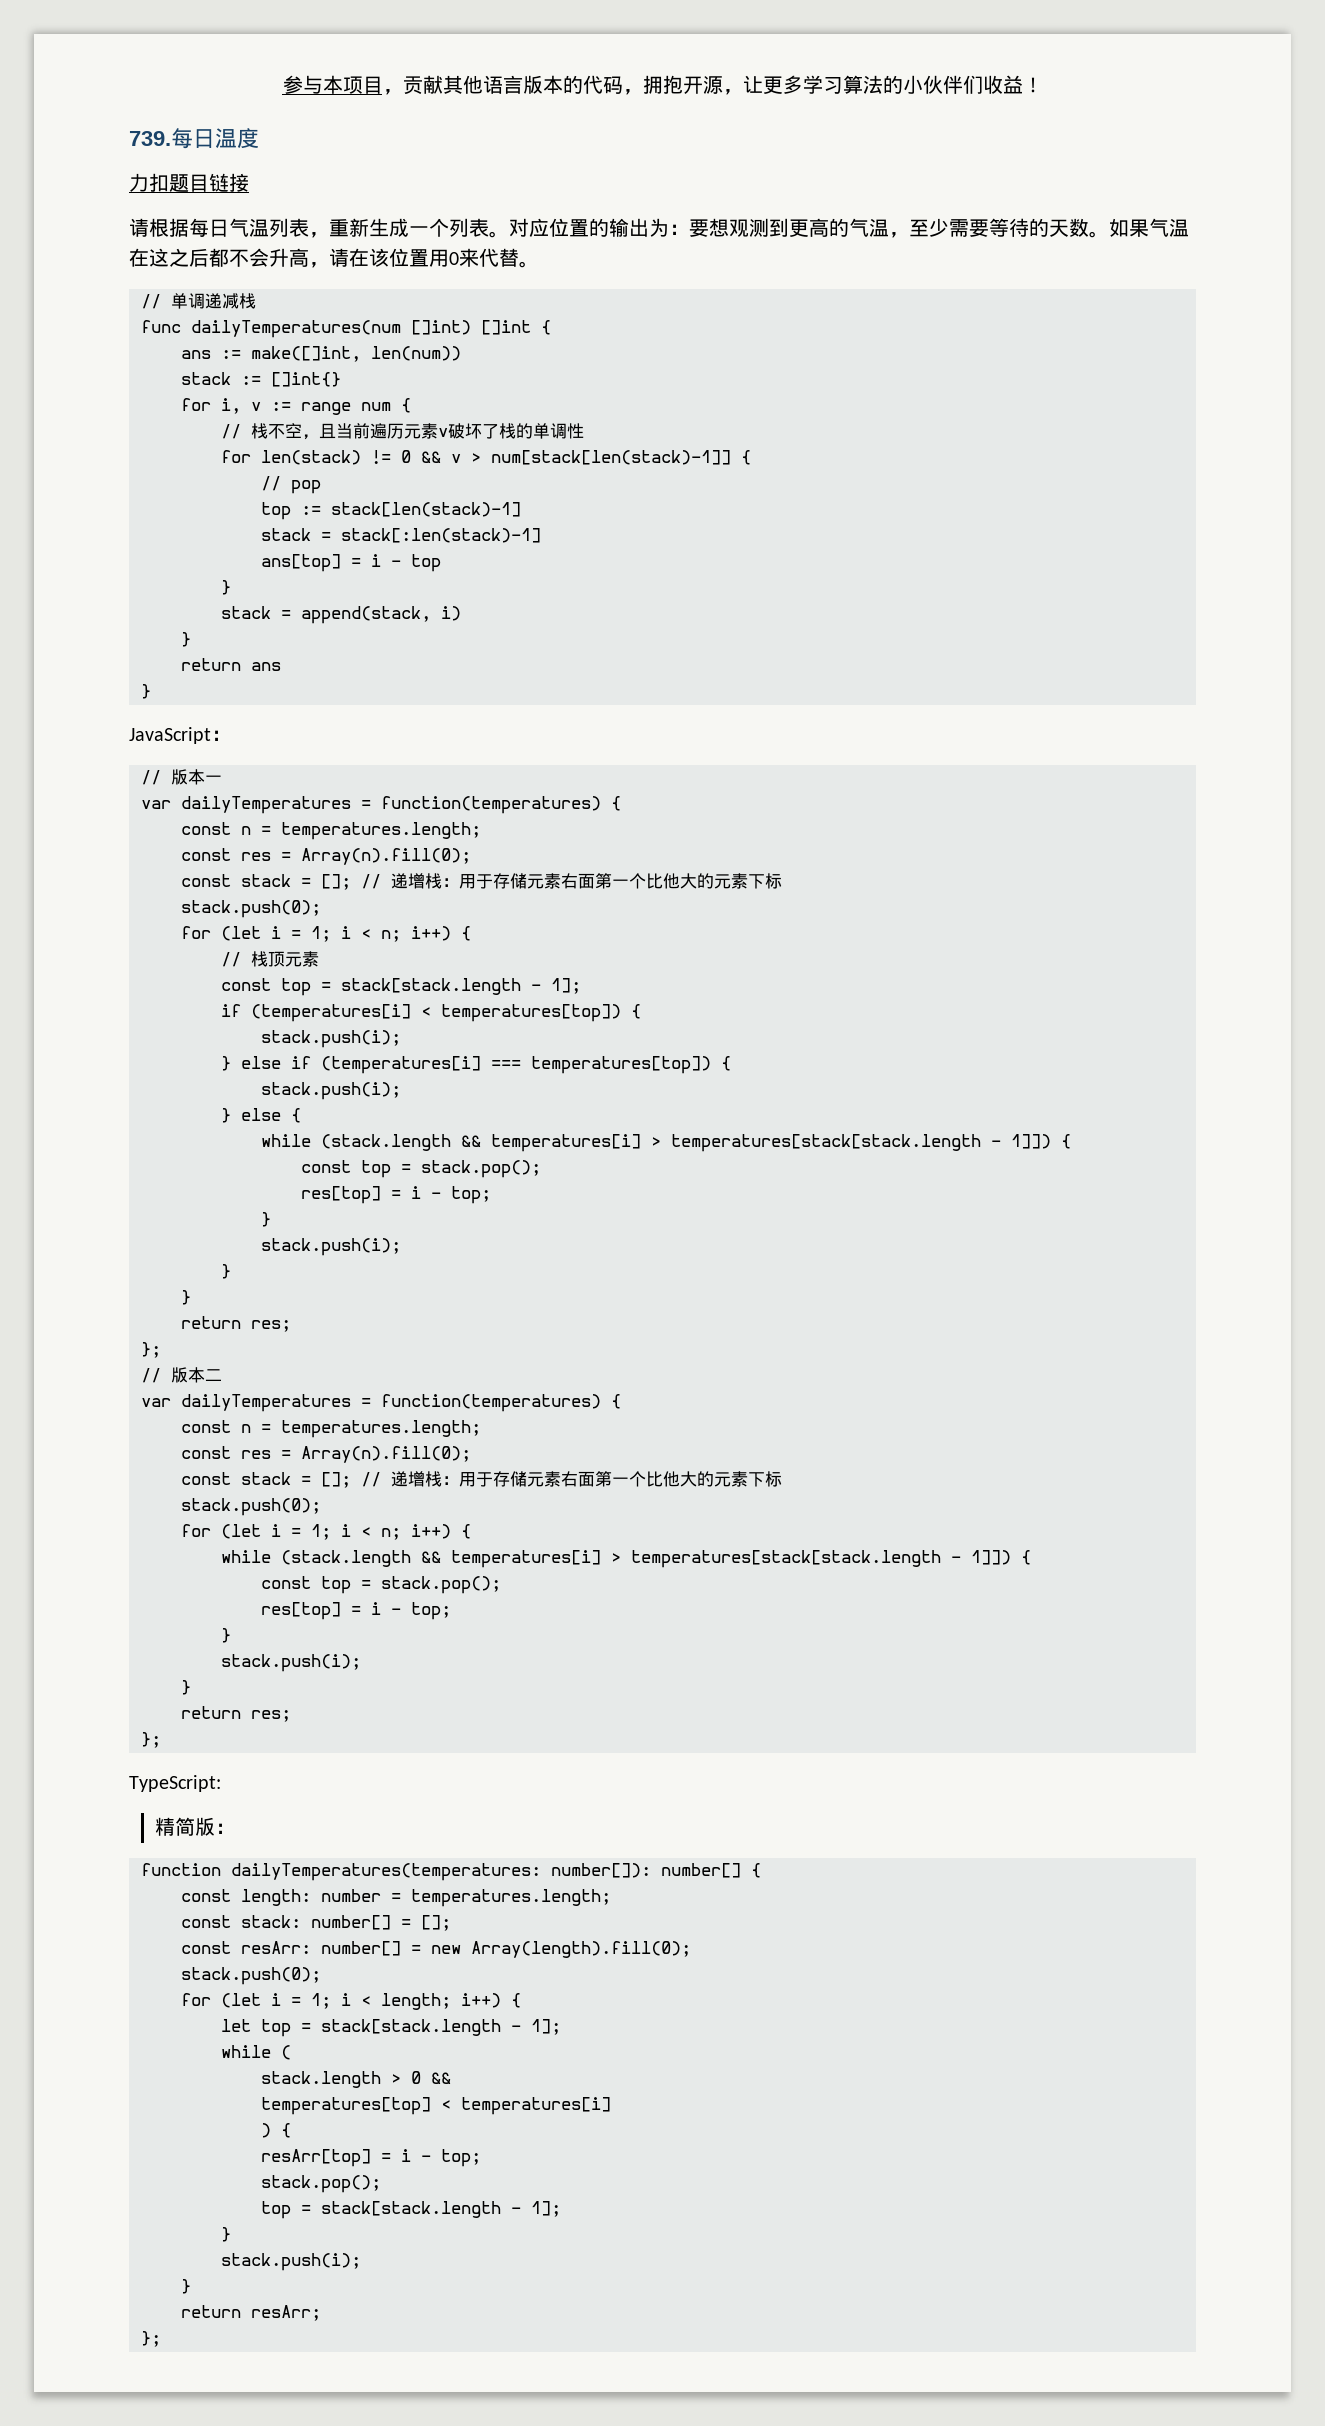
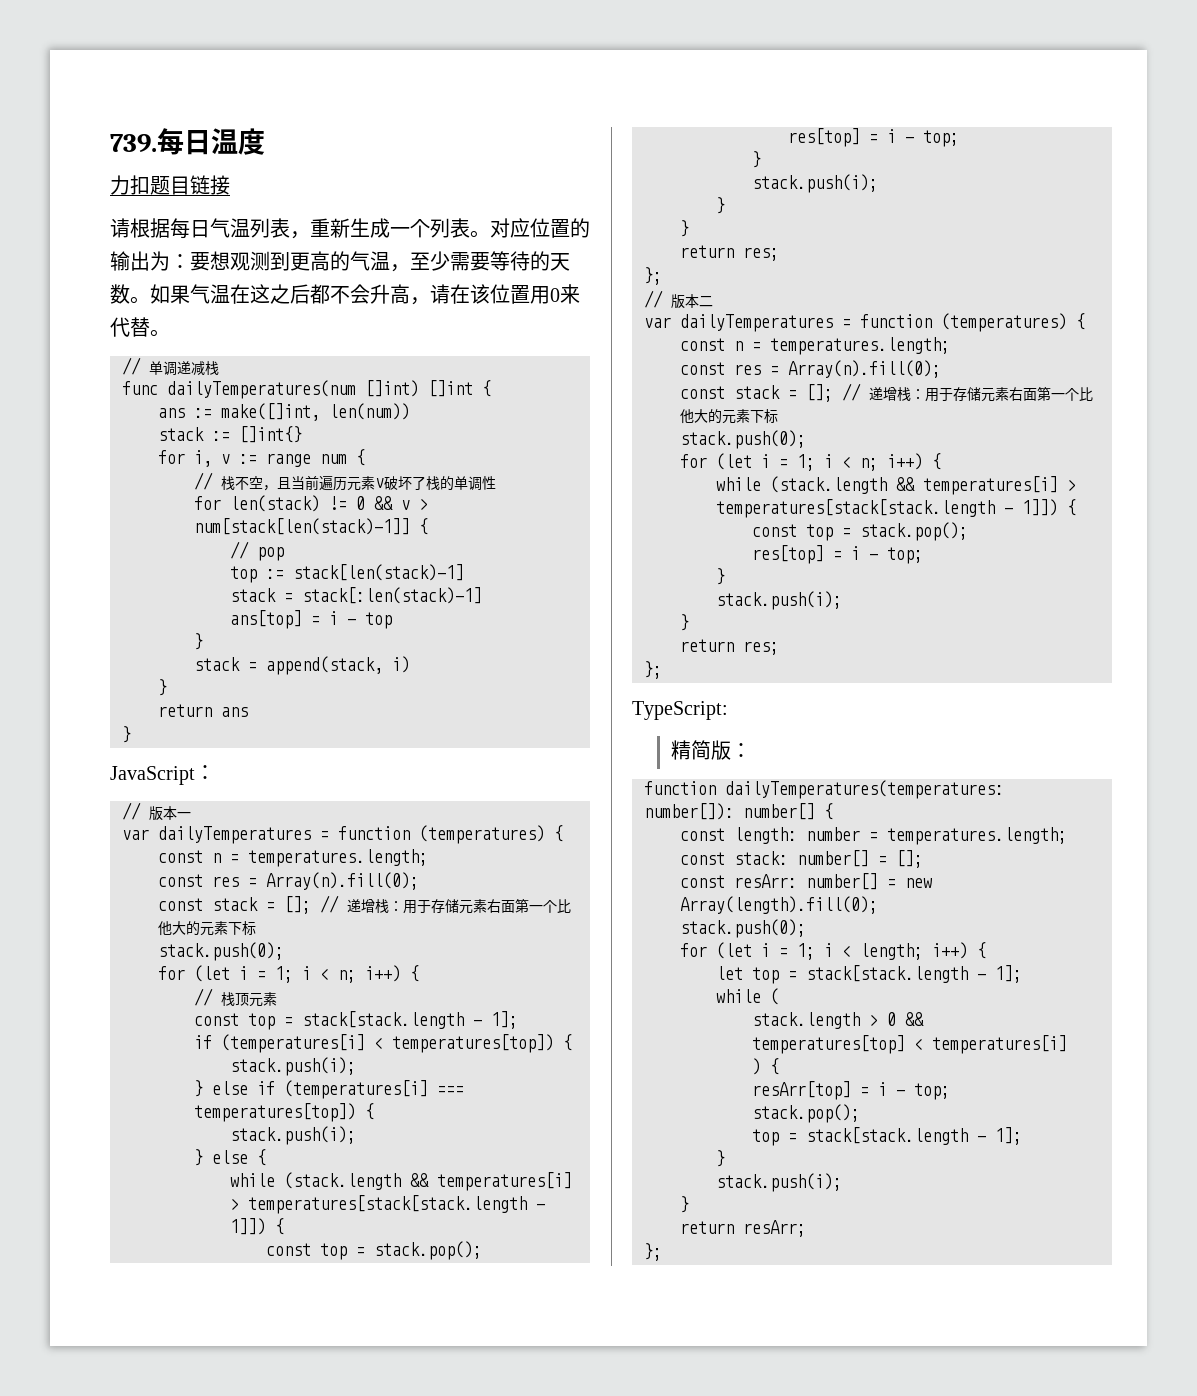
- 参与本项目，贡献其他语言版本的代码，拥抱开源，让更多学习算法的小伙伴们收益！
  // 版本一
- var dailyTemperatures = function(temperatures) {
+ var dailyTemperatures = function (temperatures) {
  // 版本二
- var dailyTemperatures = function(temperatures) {
+ var dailyTemperatures = function (temperatures) {

